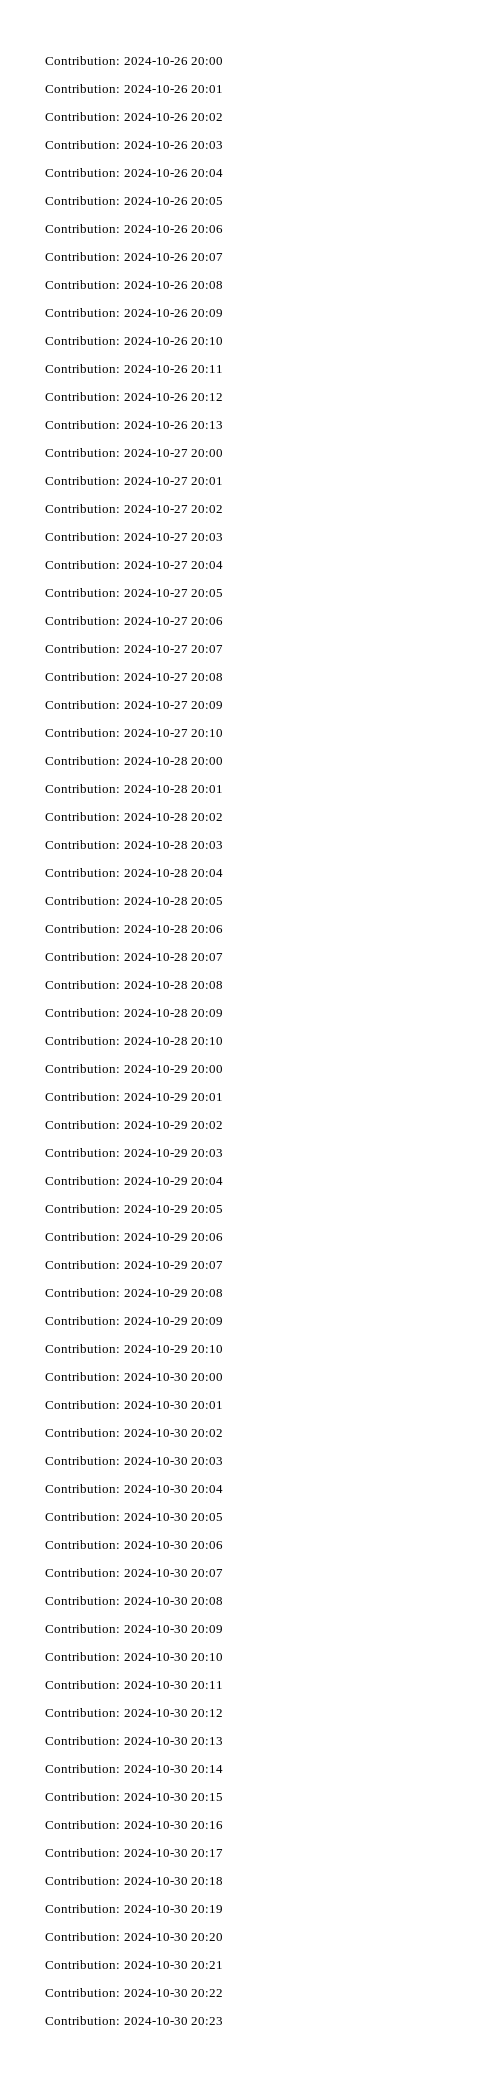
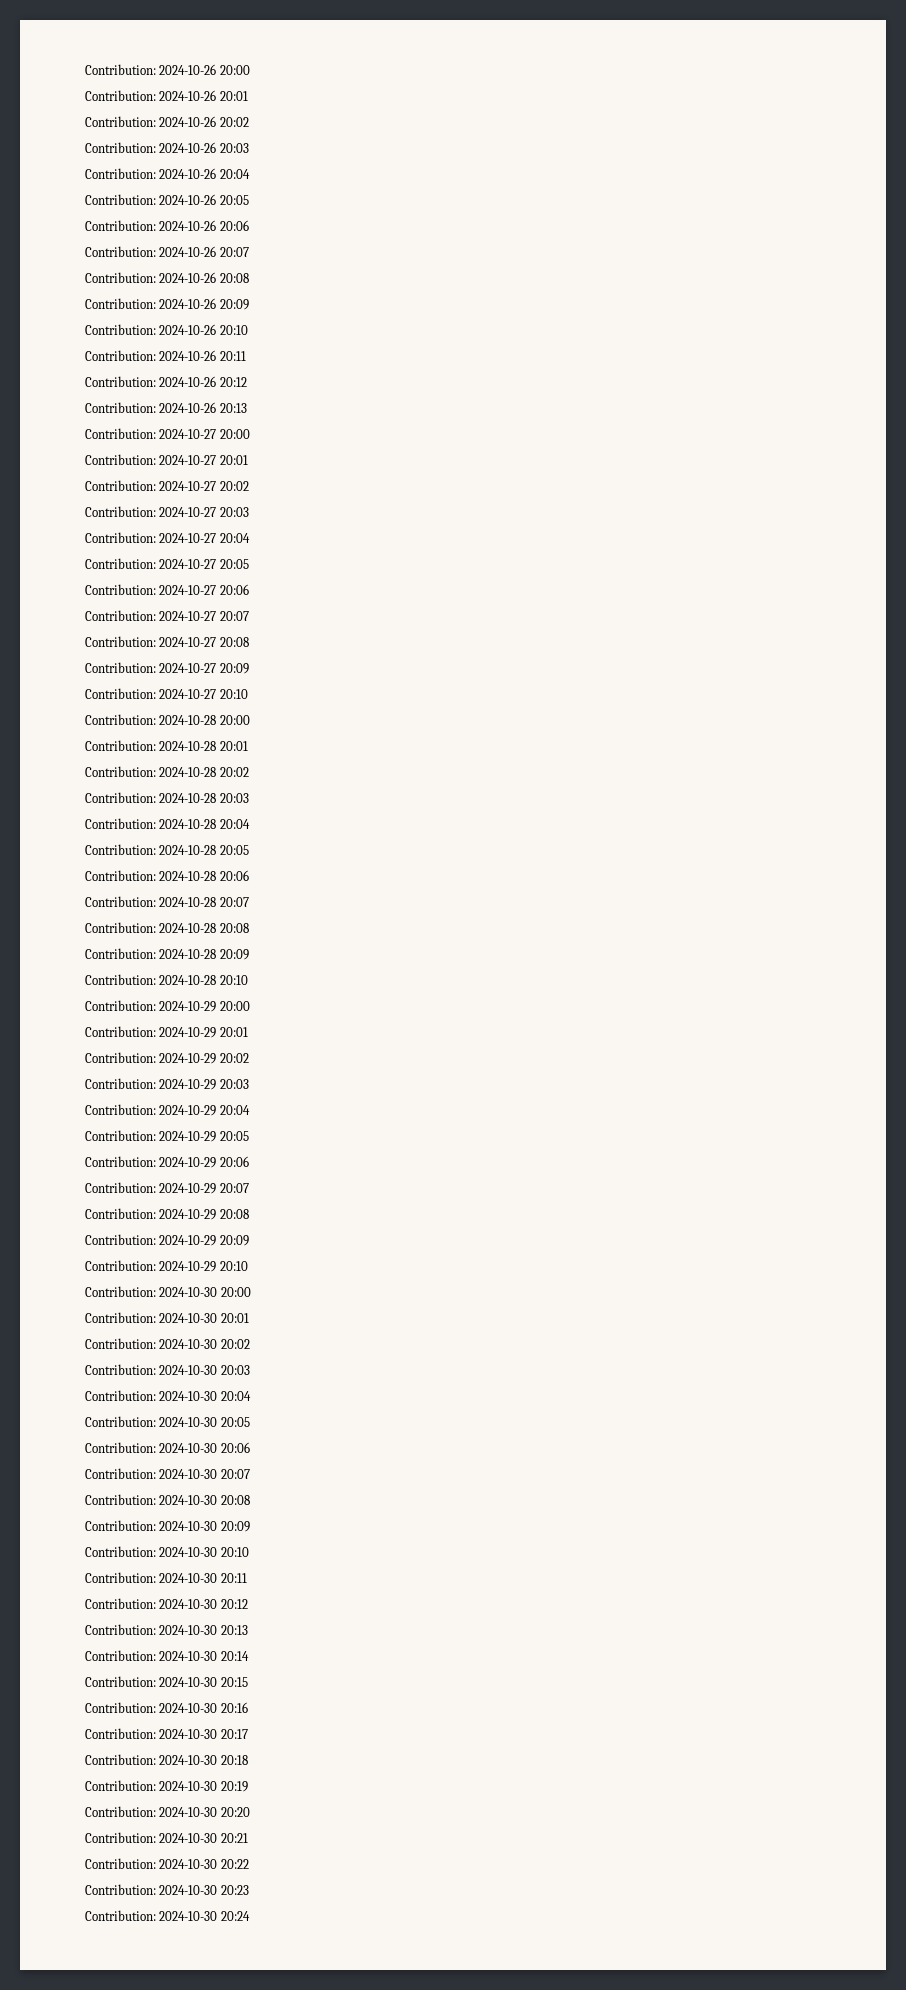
+ Contribution: 2024-10-30 20:24

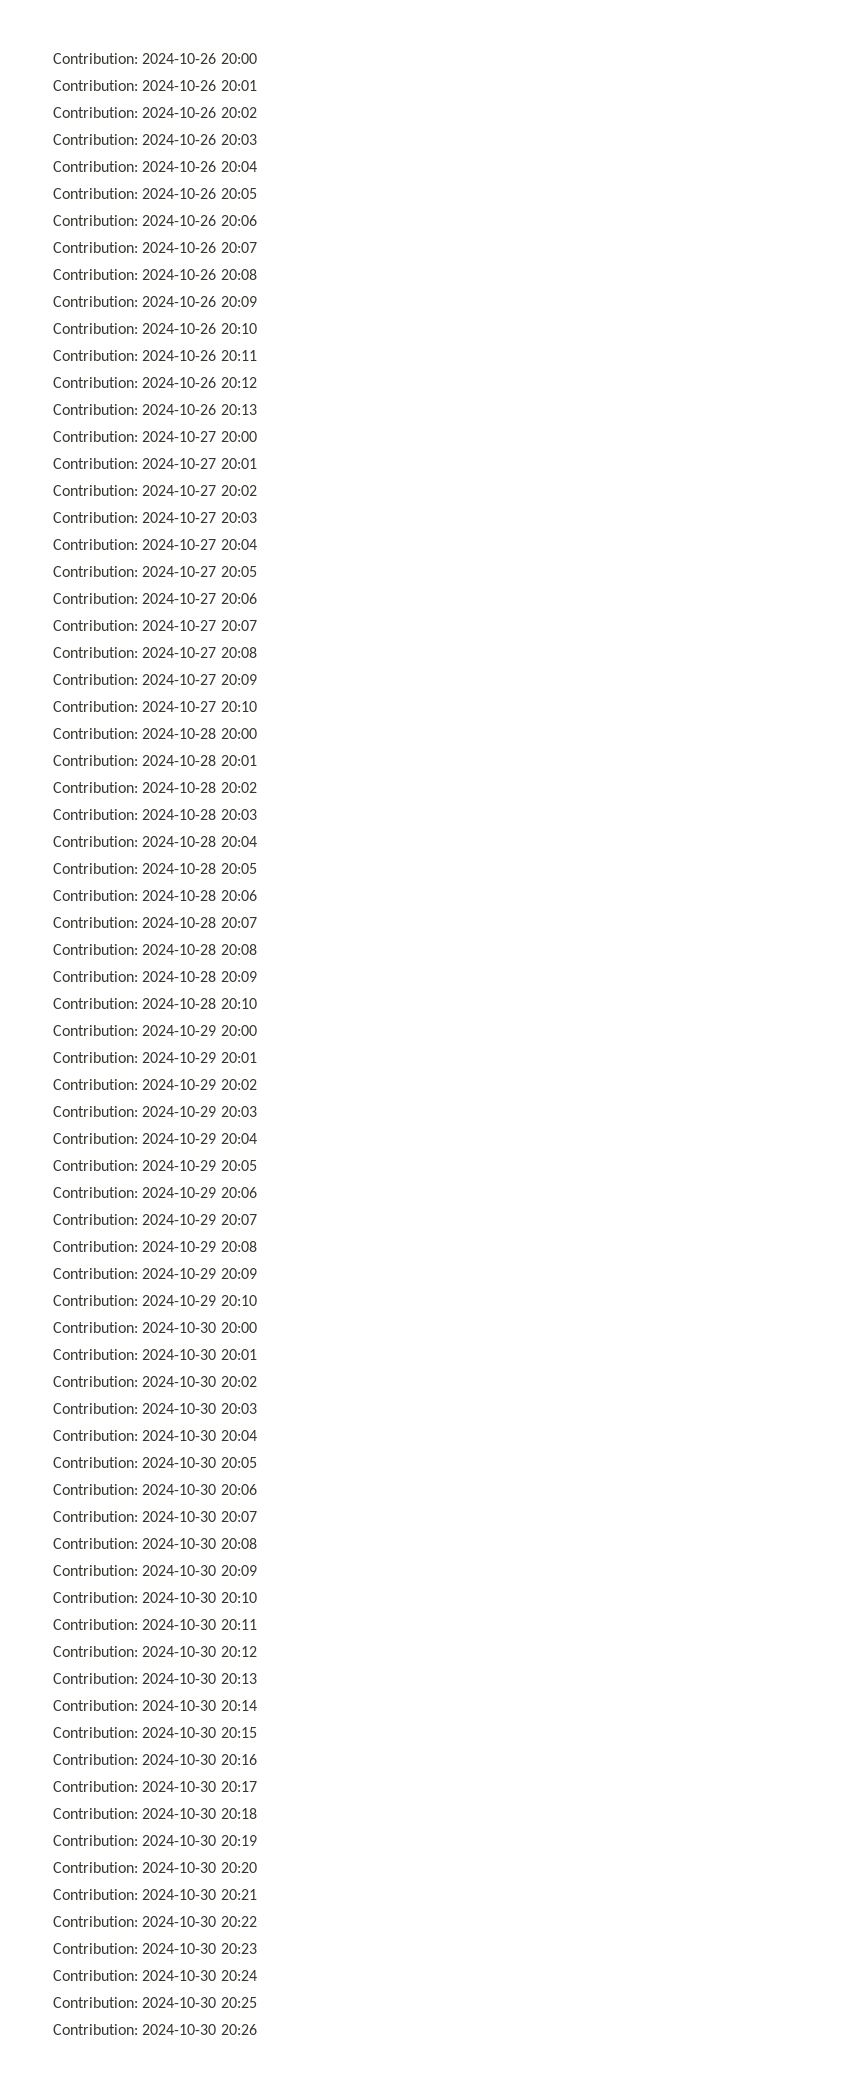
+ Contribution: 2024-10-30 20:25
+ Contribution: 2024-10-30 20:26

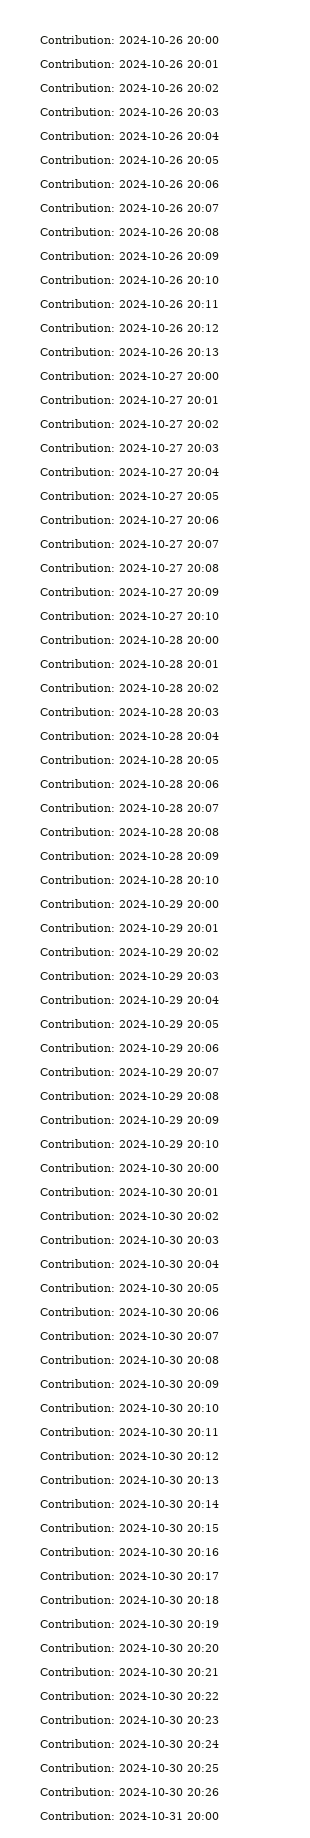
+ Contribution: 2024-10-31 20:00

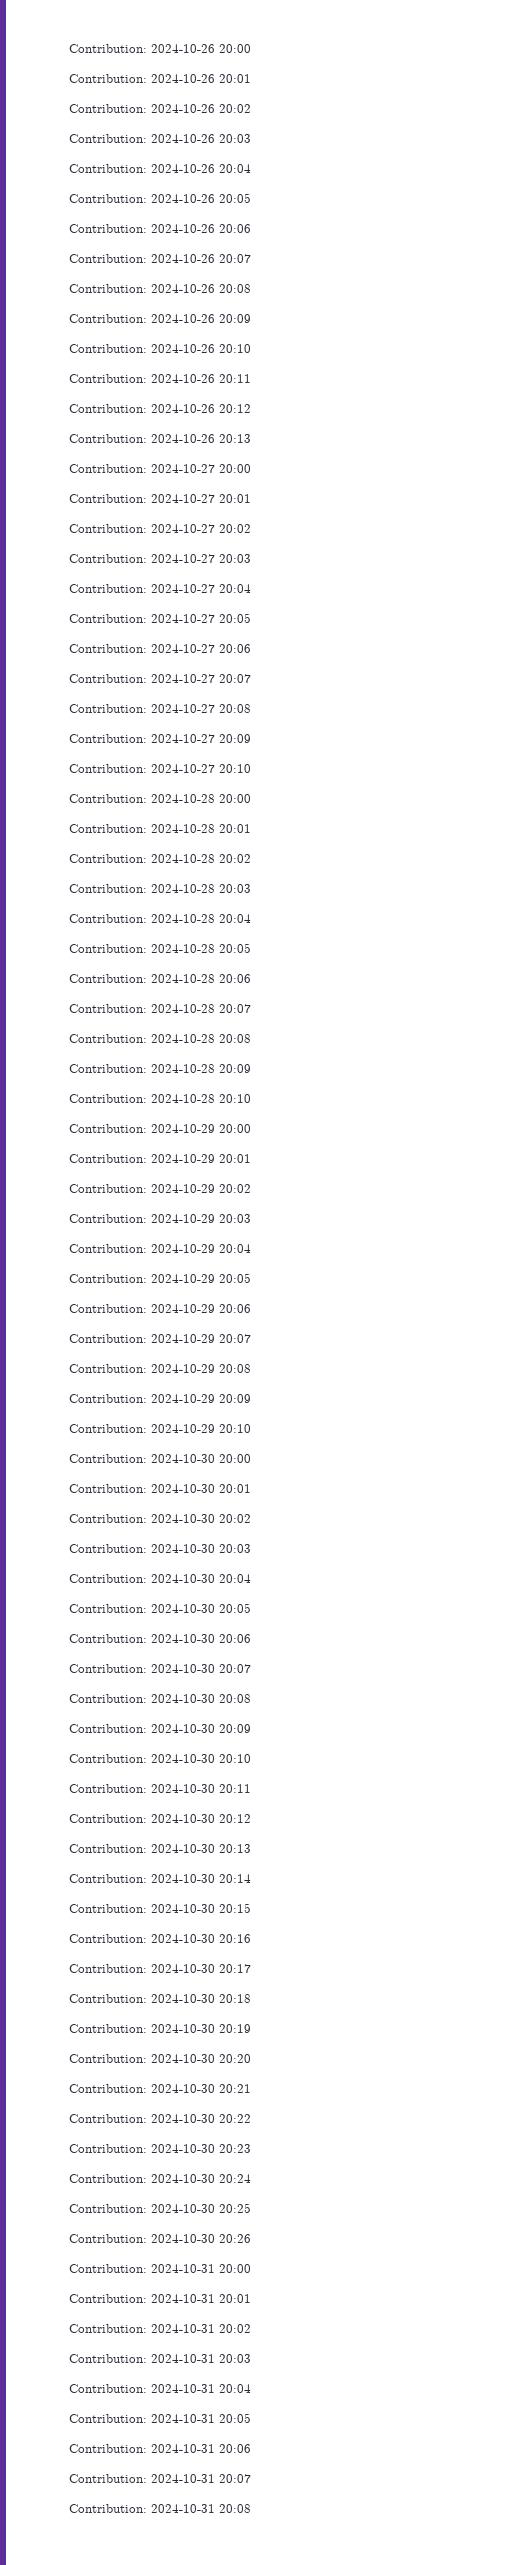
+ Contribution: 2024-10-31 20:01
+ Contribution: 2024-10-31 20:02
+ Contribution: 2024-10-31 20:03
+ Contribution: 2024-10-31 20:04
+ Contribution: 2024-10-31 20:05
+ Contribution: 2024-10-31 20:06
+ Contribution: 2024-10-31 20:07
+ Contribution: 2024-10-31 20:08

